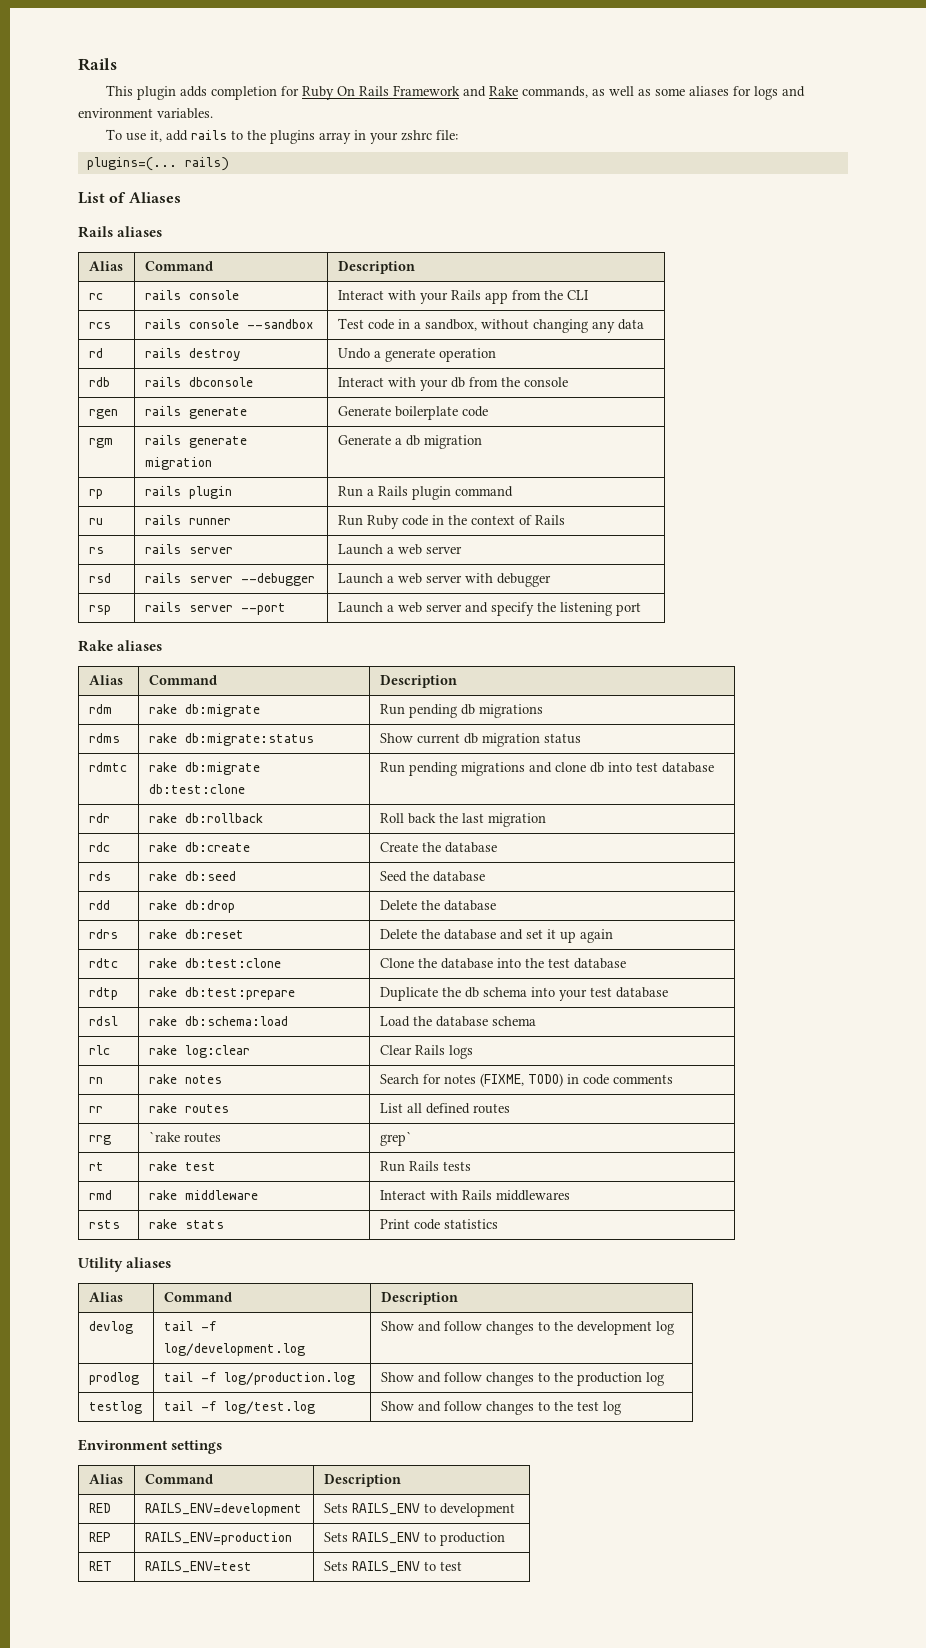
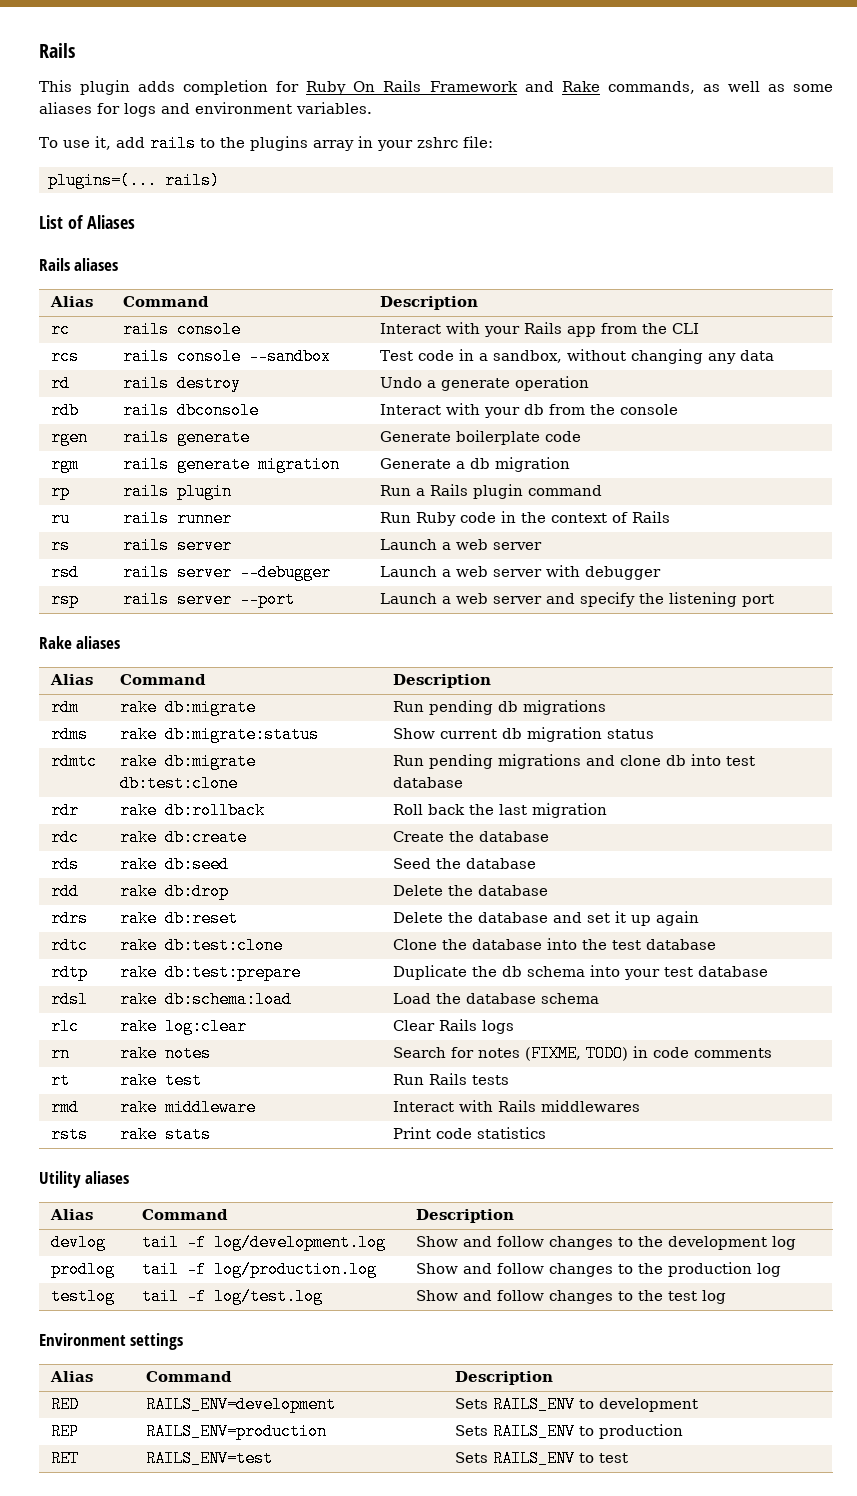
- rr | rake routes | List all defined routes
- rrg | `rake routes | grep`

